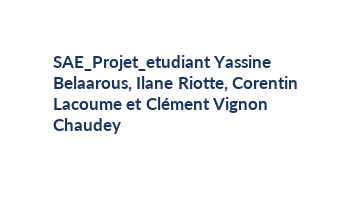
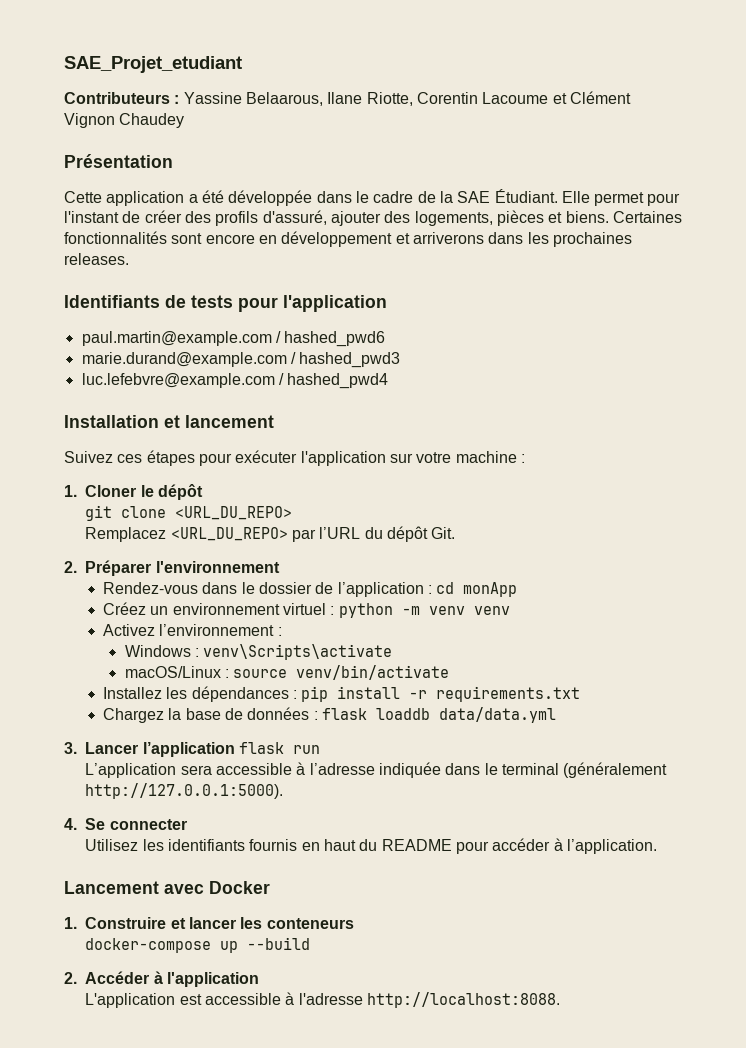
- SAE_Projet_etudiant Yassine Belaarous, Ilane Riotte, Corentin Lacoume et Clément Vignon Chaudey
+ SAE_Projet_etudiant
+ Contributeurs : Yassine Belaarous, Ilane Riotte, Corentin Lacoume et Clément Vignon Chaudey
+ Présentation
+ Cette application a été développée dans le cadre de la SAE Étudiant. Elle permet pour l'instant de créer des profils d'assuré, ajouter des logements, pièces et biens. Certaines fonctionnalités sont encore en développement et arriverons dans les prochaines releases.
+ Identifiants de tests pour l'application
+ paul.martin@example.com / hashed_pwd6
+ marie.durand@example.com / hashed_pwd3
+ luc.lefebvre@example.com / hashed_pwd4
+ Installation et lancement
+ Suivez ces étapes pour exécuter l'application sur votre machine :
+ 1. Cloner le dépôt
+ git clone <URL_DU_REPO>
+ Remplacez <URL_DU_REPO> par l’URL du dépôt Git.
+ 2. Préparer l'environnement
+ Rendez-vous dans le dossier de l’application : cd monApp
+ Créez un environnement virtuel : python -m venv venv
+ Activez l’environnement :
+ Windows : venv\Scripts\activate
+ macOS/Linux : source venv/bin/activate
+ Installez les dépendances : pip install -r requirements.txt
+ Chargez la base de données : flask loaddb data/data.yml
+ 3. Lancer l’application flask run
+ L’application sera accessible à l’adresse indiquée dans le terminal (généralement http://127.0.0.1:5000).
+ 4. Se connecter
+ Utilisez les identifiants fournis en haut du README pour accéder à l’application.
+ Lancement avec Docker
+ 1. Construire et lancer les conteneurs
+ docker-compose up --build
+ 2. Accéder à l'application
+ L'application est accessible à l'adresse http://localhost:8088.

